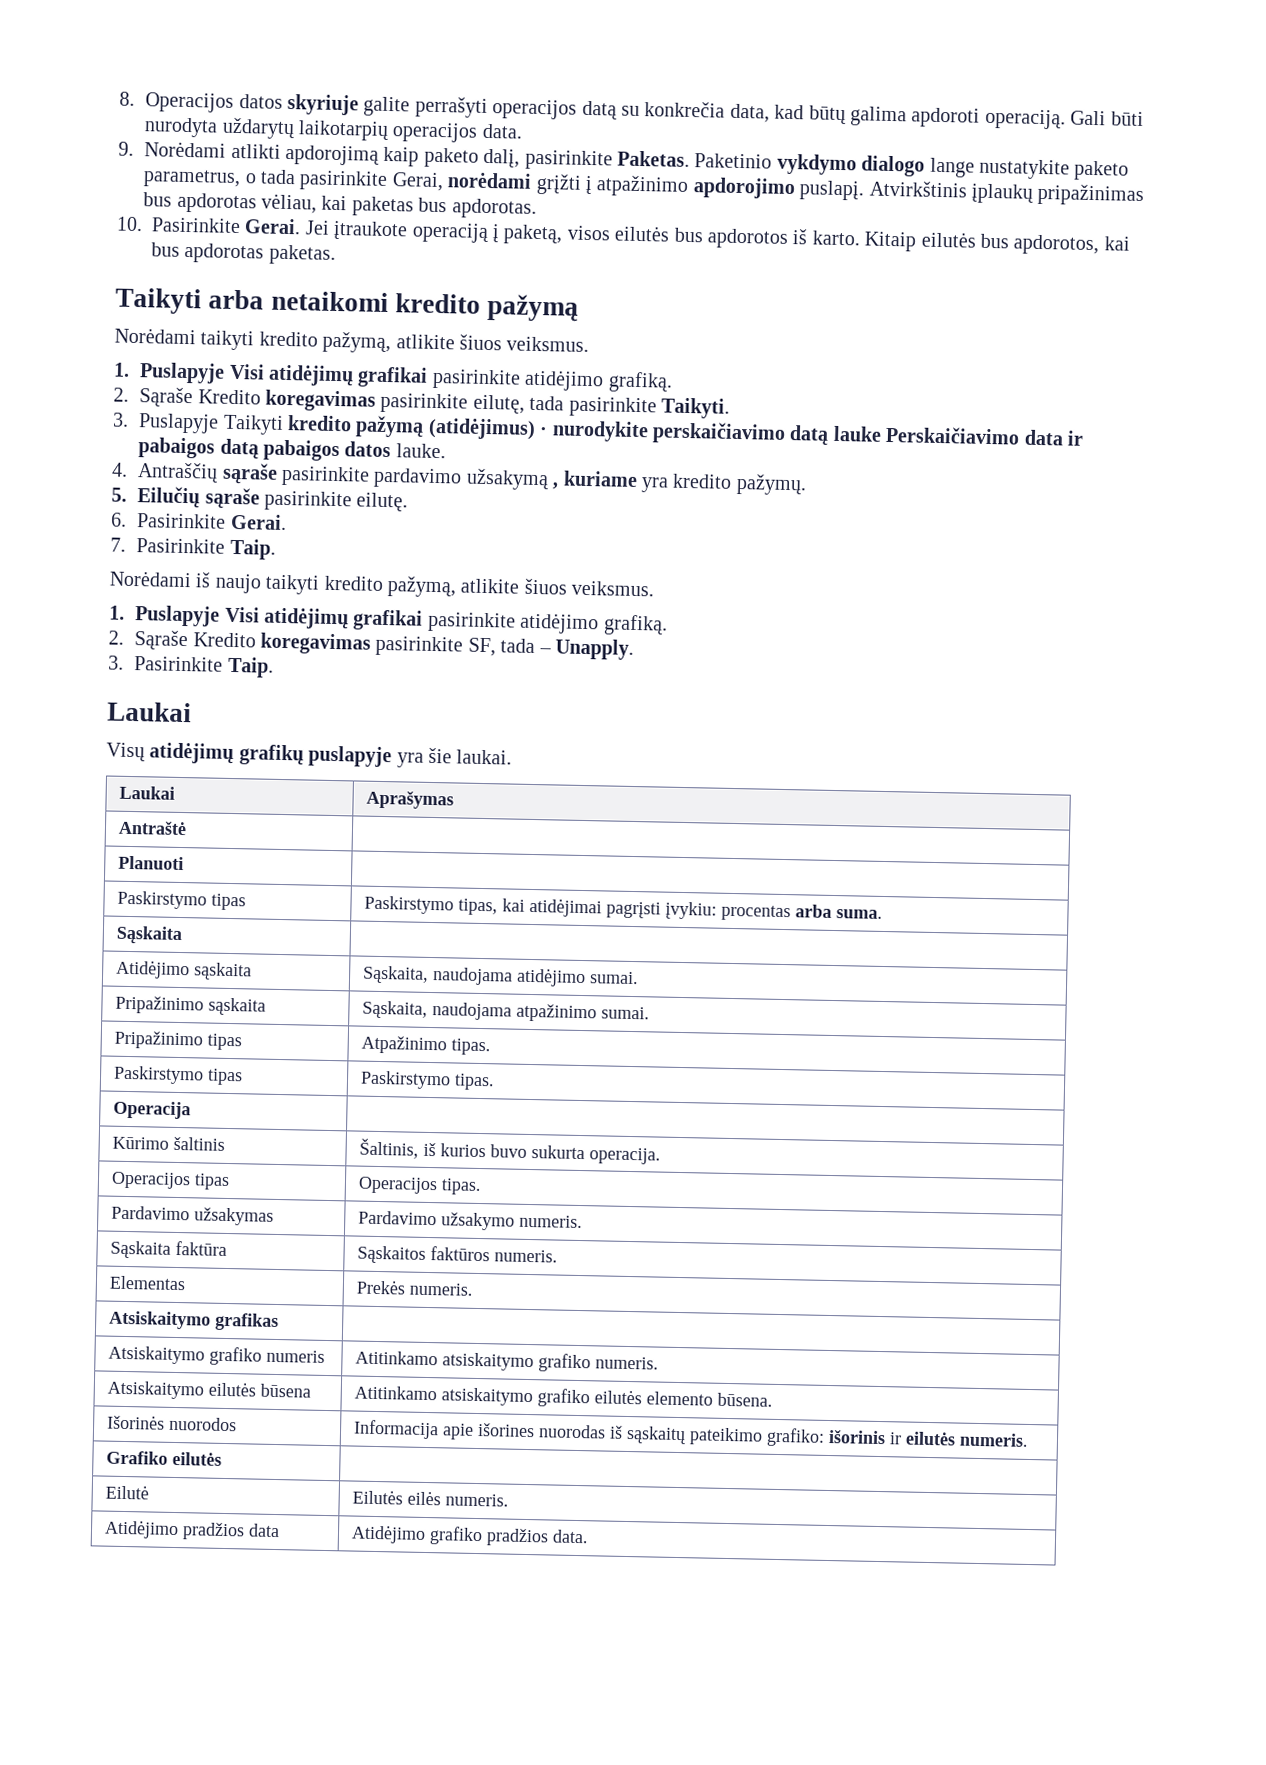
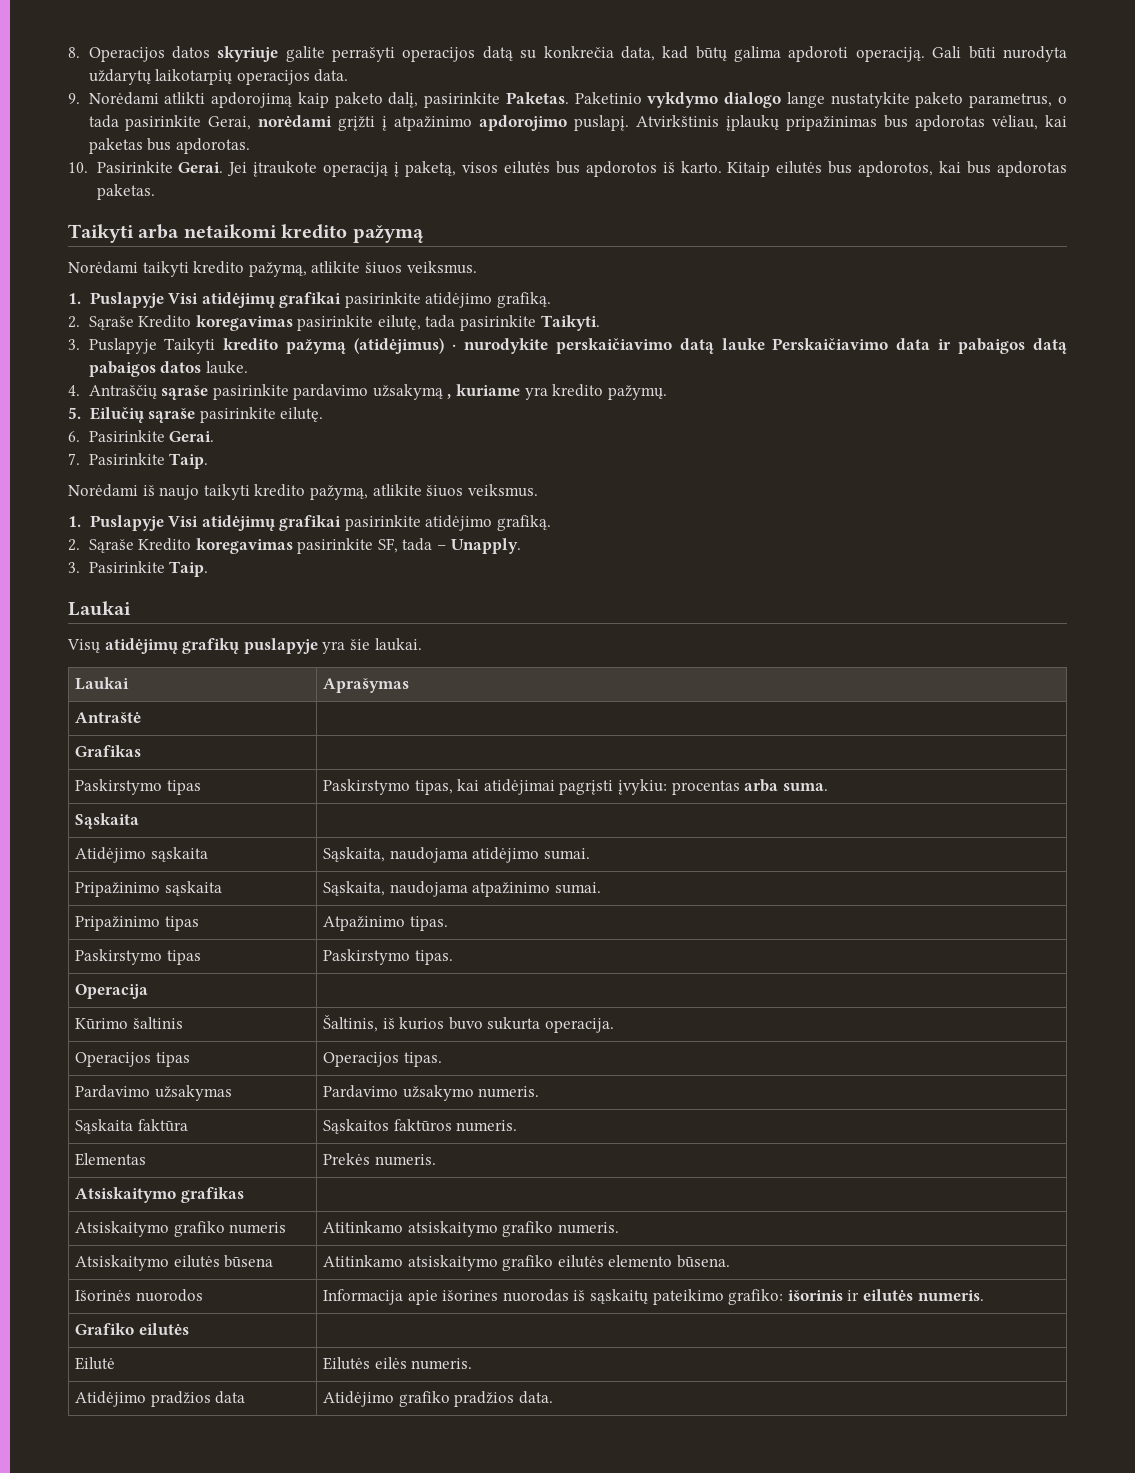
- Planuoti |
+ Grafikas |

